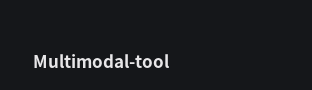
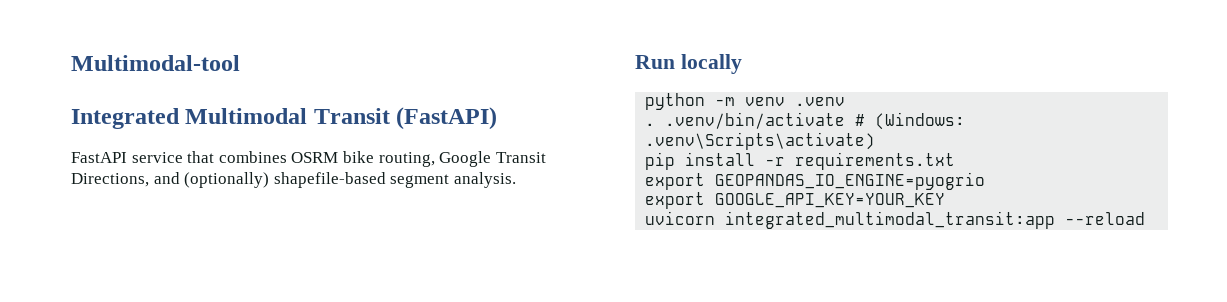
+ Integrated Multimodal Transit (FastAPI)
+ FastAPI service that combines OSRM bike routing, Google Transit Directions, and (optionally) shapefile-based segment analysis.
+ Run locally
+ python -m venv .venv
+ . .venv/bin/activate # (Windows: .venv\Scripts\activate)
+ pip install -r requirements.txt
+ export GEOPANDAS_IO_ENGINE=pyogrio
+ export GOOGLE_API_KEY=YOUR_KEY
+ uvicorn integrated_multimodal_transit:app --reload

